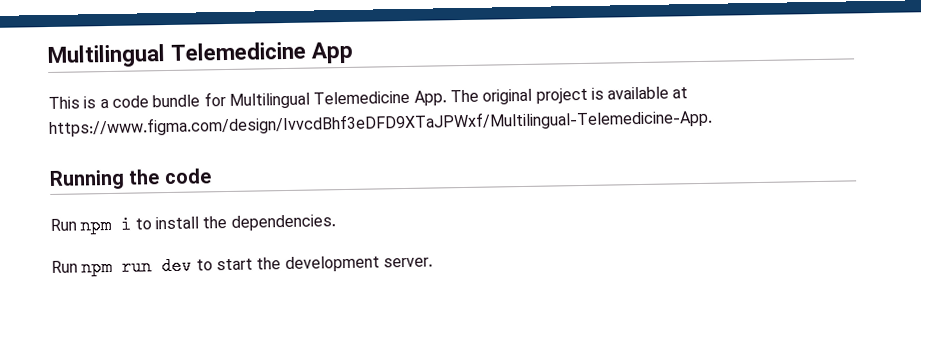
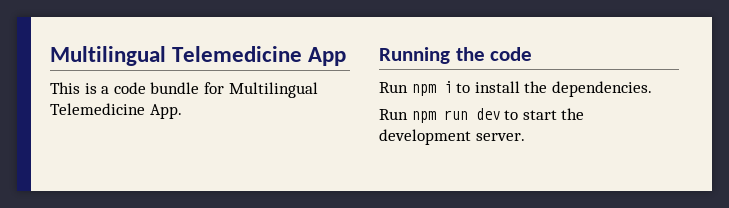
- This is a code bundle for Multilingual Telemedicine App. The original project is available at https://www.figma.com/design/IvvcdBhf3eDFD9XTaJPWxf/Multilingual-Telemedicine-App.
+ This is a code bundle for Multilingual Telemedicine App.

